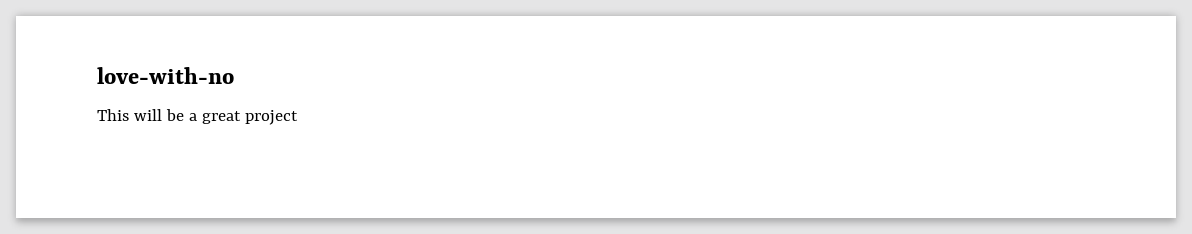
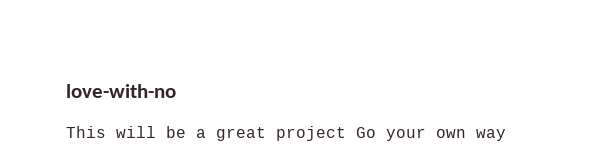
- This will be a great project
+ This will be a great project Go your own way

